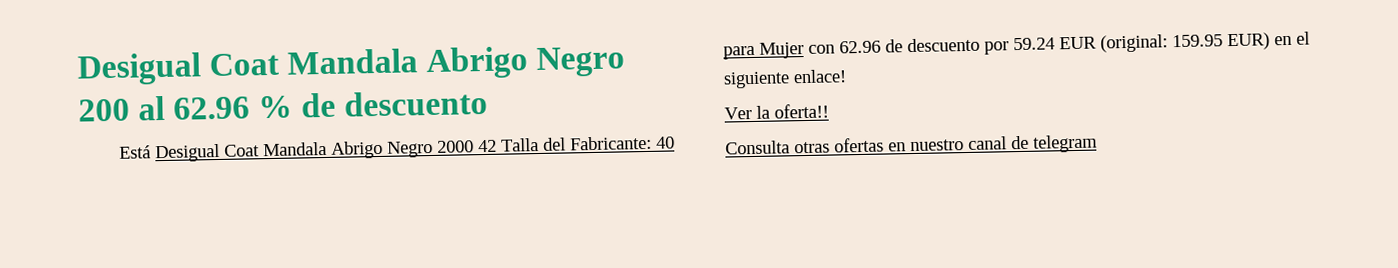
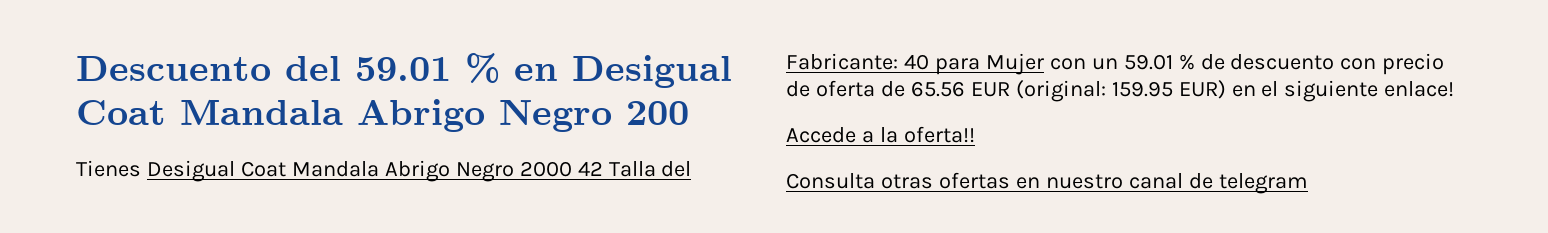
- Desigual Coat Mandala Abrigo Negro 200 al 62.96 % de descuento
- Está Desigual Coat Mandala Abrigo Negro 2000 42 Talla del Fabricante: 40 para Mujer con 62.96 de descuento por 59.24 EUR (original: 159.95 EUR) en el siguiente enlace!
+ Descuento del 59.01 % en Desigual Coat Mandala Abrigo Negro 200
+ Tienes Desigual Coat Mandala Abrigo Negro 2000 42 Talla del Fabricante: 40 para Mujer con un 59.01 % de descuento con precio de oferta de 65.56 EUR (original: 159.95 EUR) en el siguiente enlace!
- Ver la oferta!!
+ Accede a la oferta!!

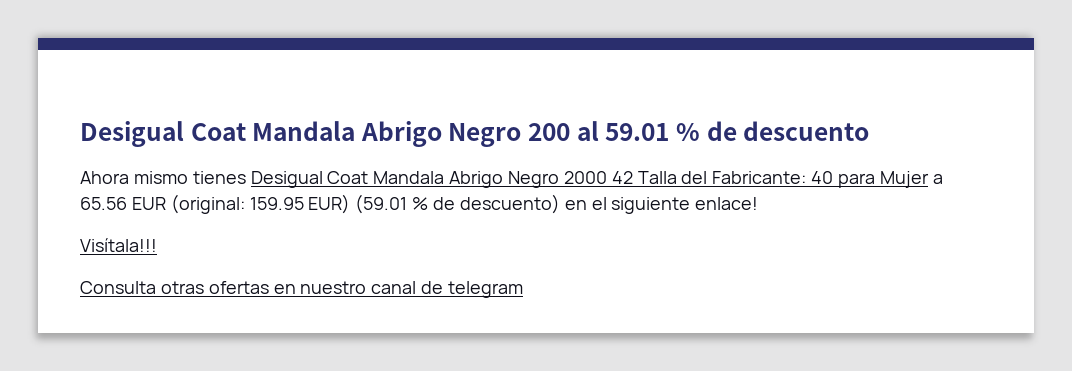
- Descuento del 59.01 % en Desigual Coat Mandala Abrigo Negro 200
- Tienes Desigual Coat Mandala Abrigo Negro 2000 42 Talla del Fabricante: 40 para Mujer con un 59.01 % de descuento con precio de oferta de 65.56 EUR (original: 159.95 EUR) en el siguiente enlace!
+ Desigual Coat Mandala Abrigo Negro 200 al 59.01 % de descuento
+ Ahora mismo tienes Desigual Coat Mandala Abrigo Negro 2000 42 Talla del Fabricante: 40 para Mujer a 65.56 EUR (original: 159.95 EUR) (59.01 % de descuento) en el siguiente enlace!
- Accede a la oferta!!
+ Visítala!!!

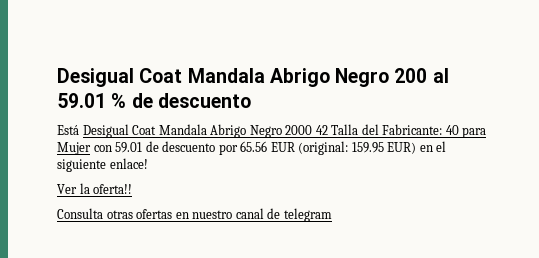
- Ahora mismo tienes Desigual Coat Mandala Abrigo Negro 2000 42 Talla del Fabricante: 40 para Mujer a 65.56 EUR (original: 159.95 EUR) (59.01 % de descuento) en el siguiente enlace!
+ Está Desigual Coat Mandala Abrigo Negro 2000 42 Talla del Fabricante: 40 para Mujer con 59.01 de descuento por 65.56 EUR (original: 159.95 EUR) en el siguiente enlace!
- Visítala!!!
+ Ver la oferta!!

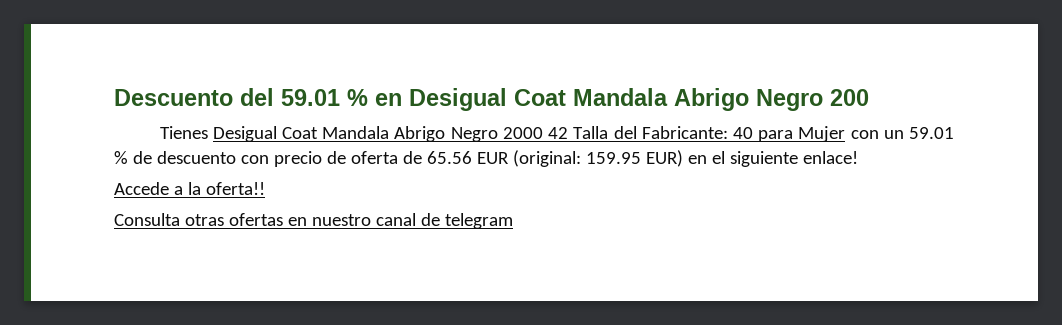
- Desigual Coat Mandala Abrigo Negro 200 al 59.01 % de descuento
- Está Desigual Coat Mandala Abrigo Negro 2000 42 Talla del Fabricante: 40 para Mujer con 59.01 de descuento por 65.56 EUR (original: 159.95 EUR) en el siguiente enlace!
+ Descuento del 59.01 % en Desigual Coat Mandala Abrigo Negro 200
+ Tienes Desigual Coat Mandala Abrigo Negro 2000 42 Talla del Fabricante: 40 para Mujer con un 59.01 % de descuento con precio de oferta de 65.56 EUR (original: 159.95 EUR) en el siguiente enlace!
- Ver la oferta!!
+ Accede a la oferta!!

